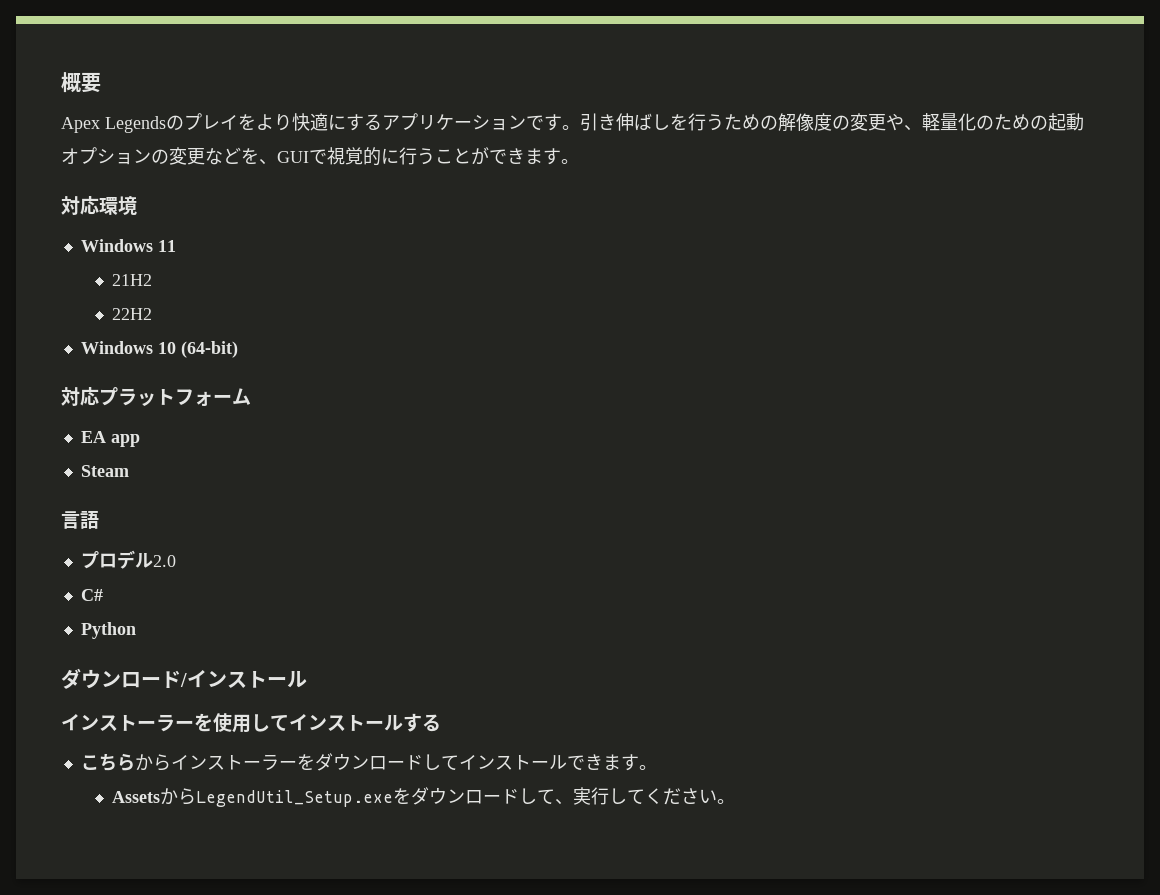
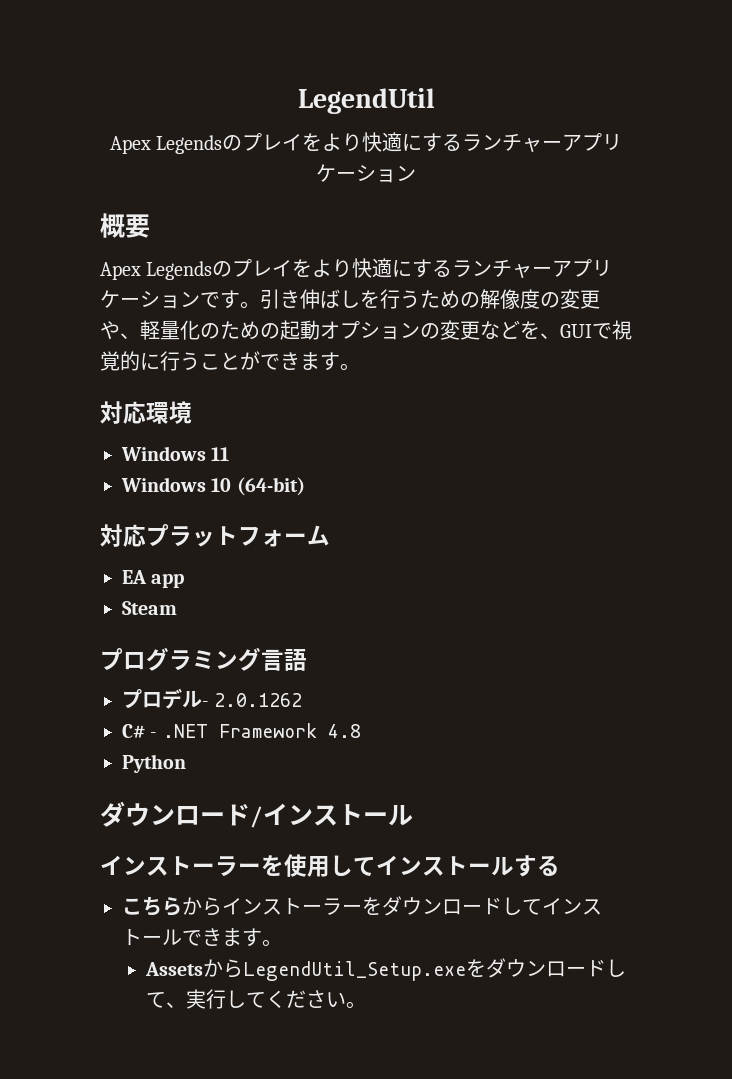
+ LegendUtil
+ Apex Legendsのプレイをより快適にするランチャーアプリケーション
- Apex Legendsのプレイをより快適にするアプリケーションです。
+ Apex Legendsのプレイをより快適にするランチャーアプリケーションです。
- 21H2
- 22H2
- 言語
+ プログラミング言語
- プロデル2.0
+ プロデル- 2.0.1262
- C#
+ C# - .NET Framework 4.8

